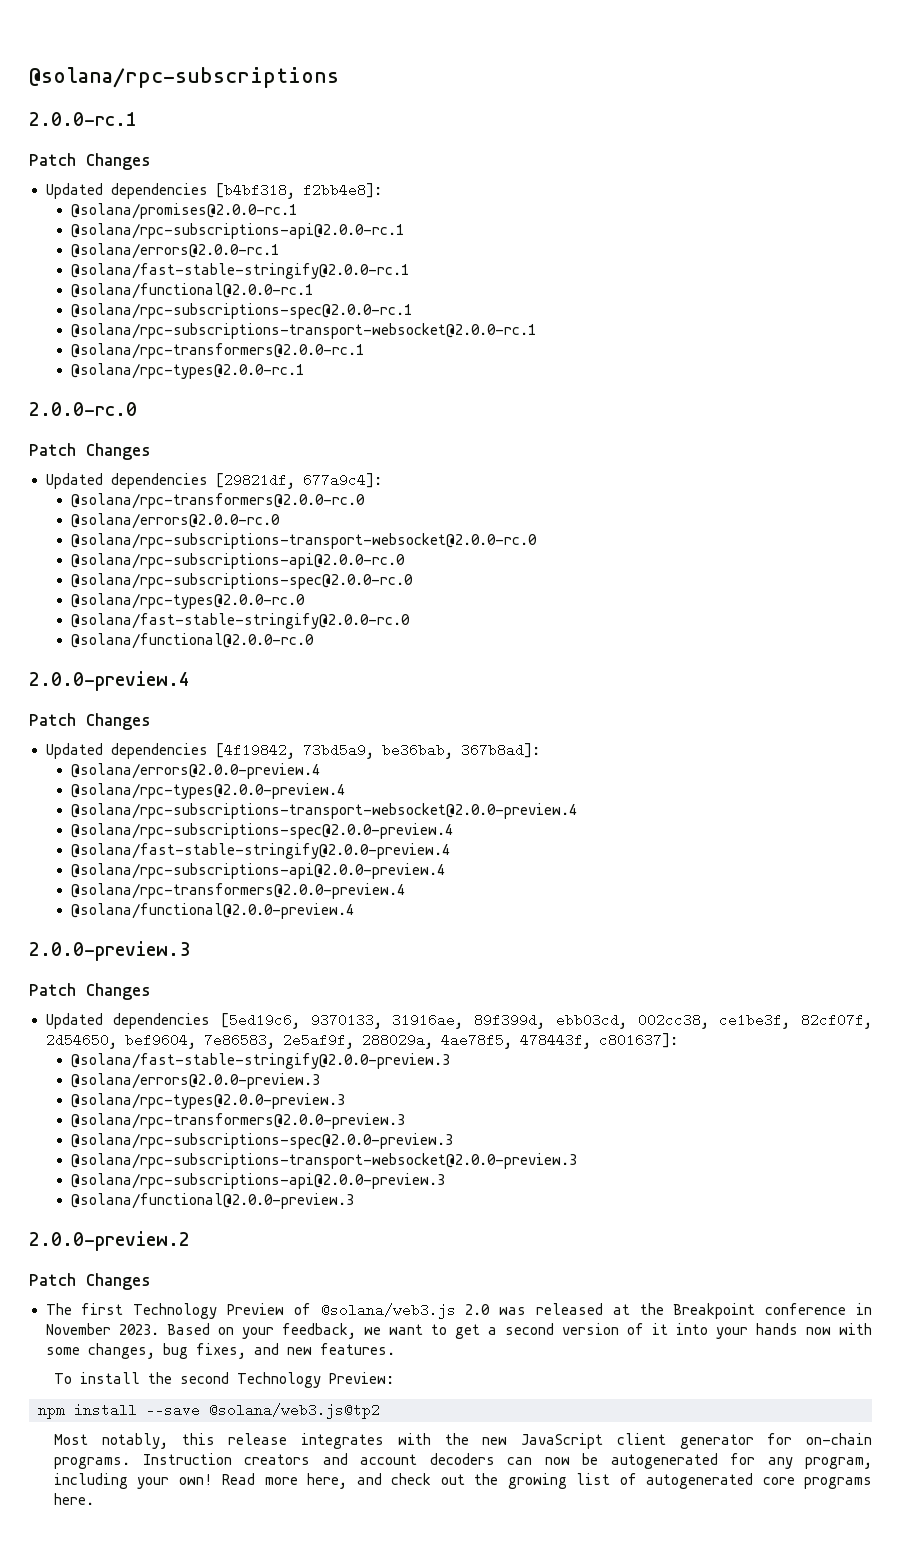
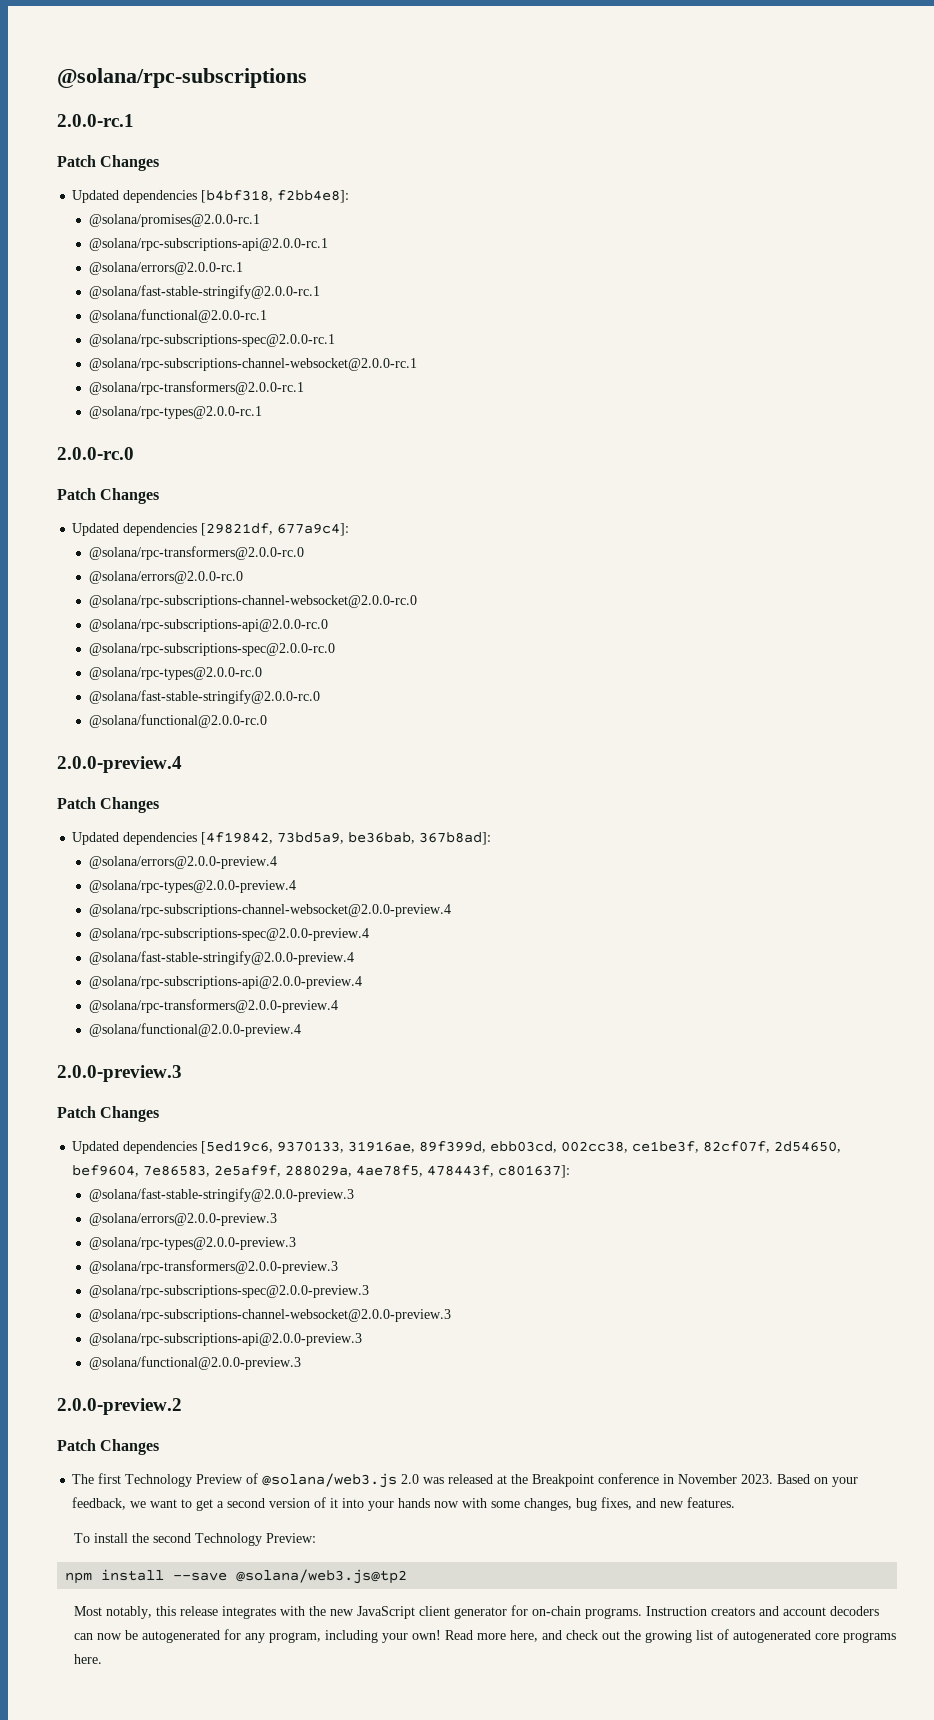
- @solana/rpc-subscriptions-transport-websocket@2.0.0-rc.1
+ @solana/rpc-subscriptions-channel-websocket@2.0.0-rc.1
- @solana/rpc-subscriptions-transport-websocket@2.0.0-rc.0
+ @solana/rpc-subscriptions-channel-websocket@2.0.0-rc.0
- @solana/rpc-subscriptions-transport-websocket@2.0.0-preview.4
+ @solana/rpc-subscriptions-channel-websocket@2.0.0-preview.4
- @solana/rpc-subscriptions-transport-websocket@2.0.0-preview.3
+ @solana/rpc-subscriptions-channel-websocket@2.0.0-preview.3

